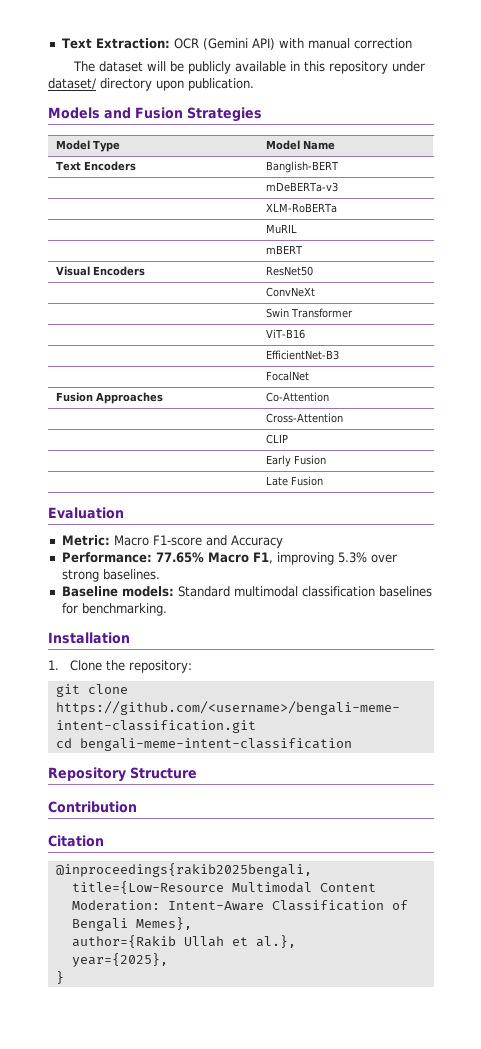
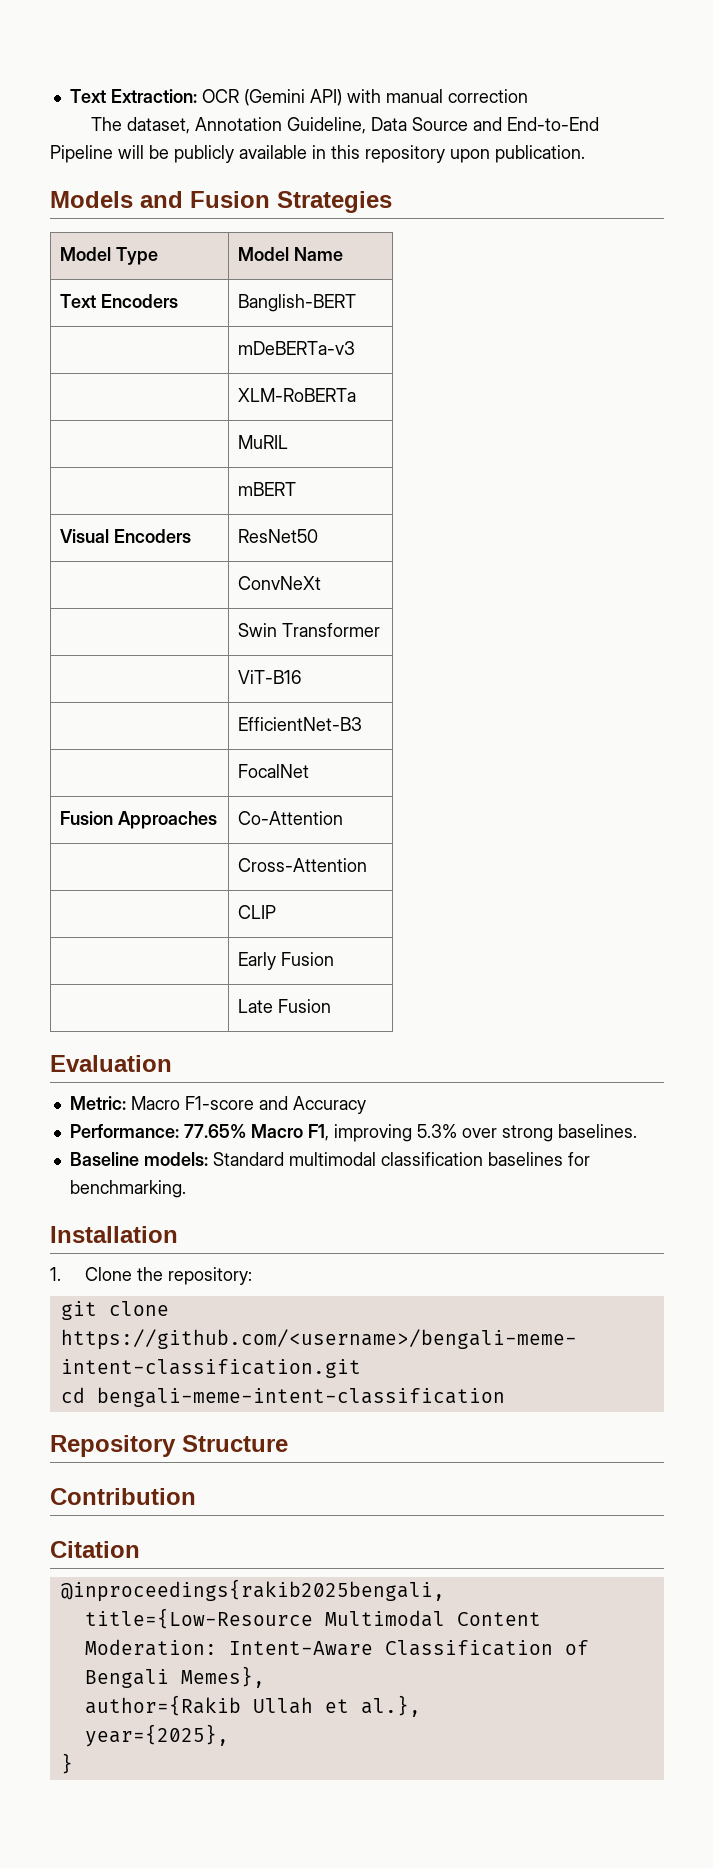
- The dataset will be publicly available in this repository under dataset/ directory upon publication.
+ The dataset, Annotation Guideline, Data Source and End-to-End Pipeline will be publicly available in this repository upon publication.

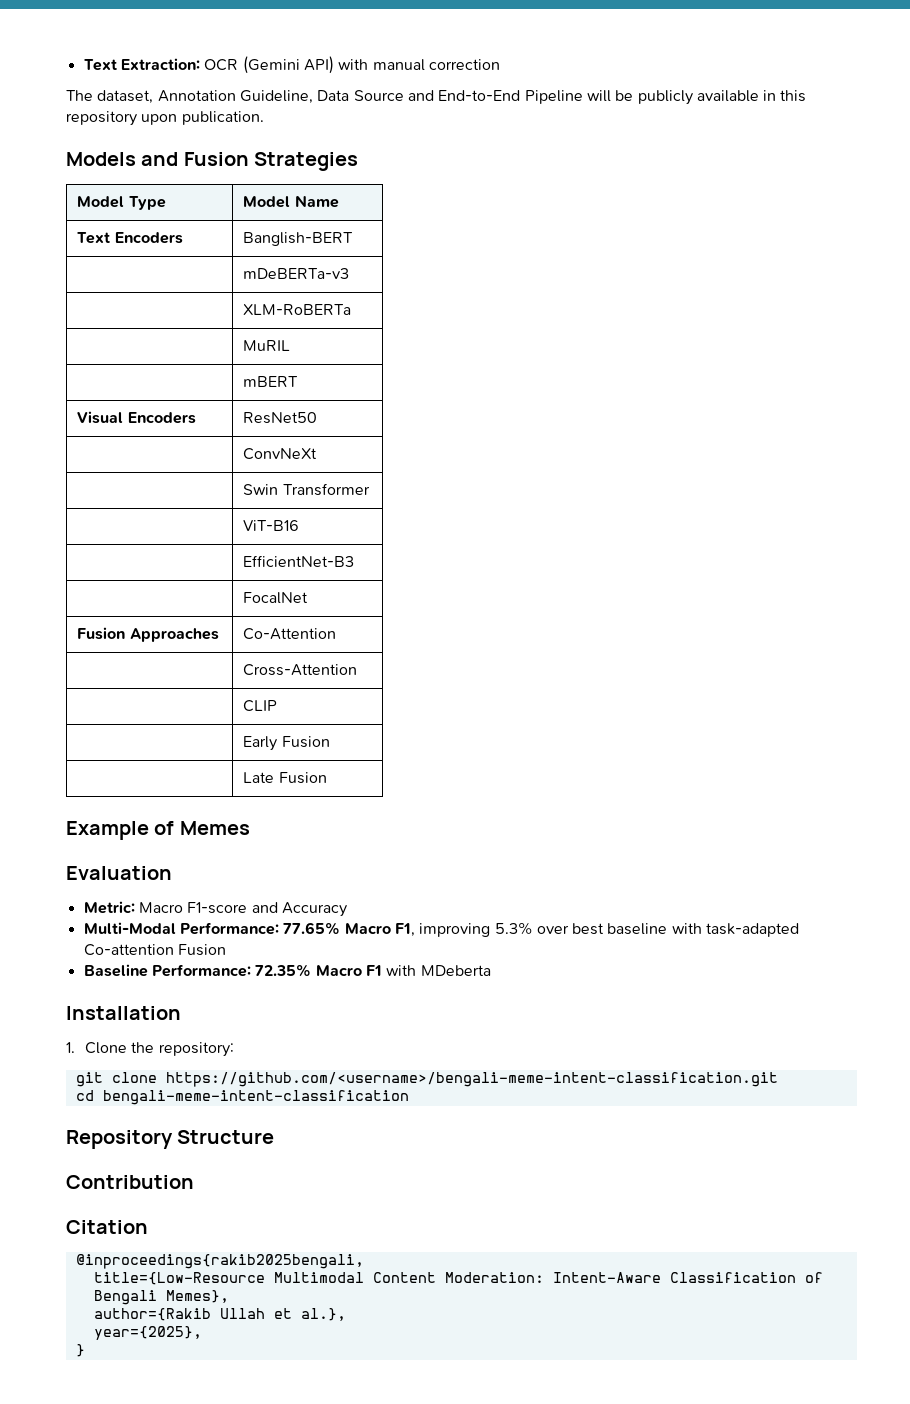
+ Example of Memes
- Performance: 77.65% Macro F1, improving 5.3% over strong baselines.
- Baseline models: Standard multimodal classification baselines for benchmarking.
+ Multi-Modal Performance: 77.65% Macro F1, improving 5.3% over best baseline with task-adapted Co-attention Fusion
+ Baseline Performance: 72.35% Macro F1 with MDeberta

